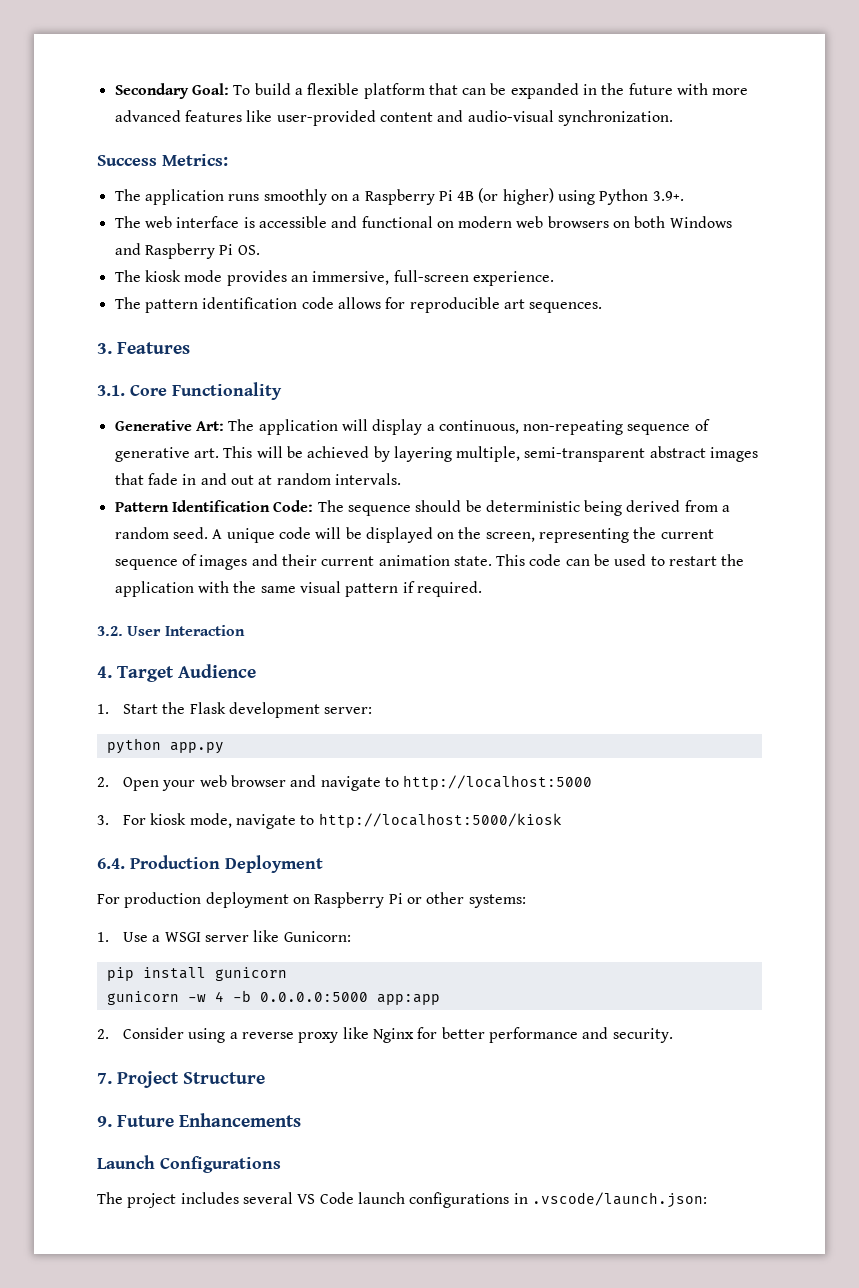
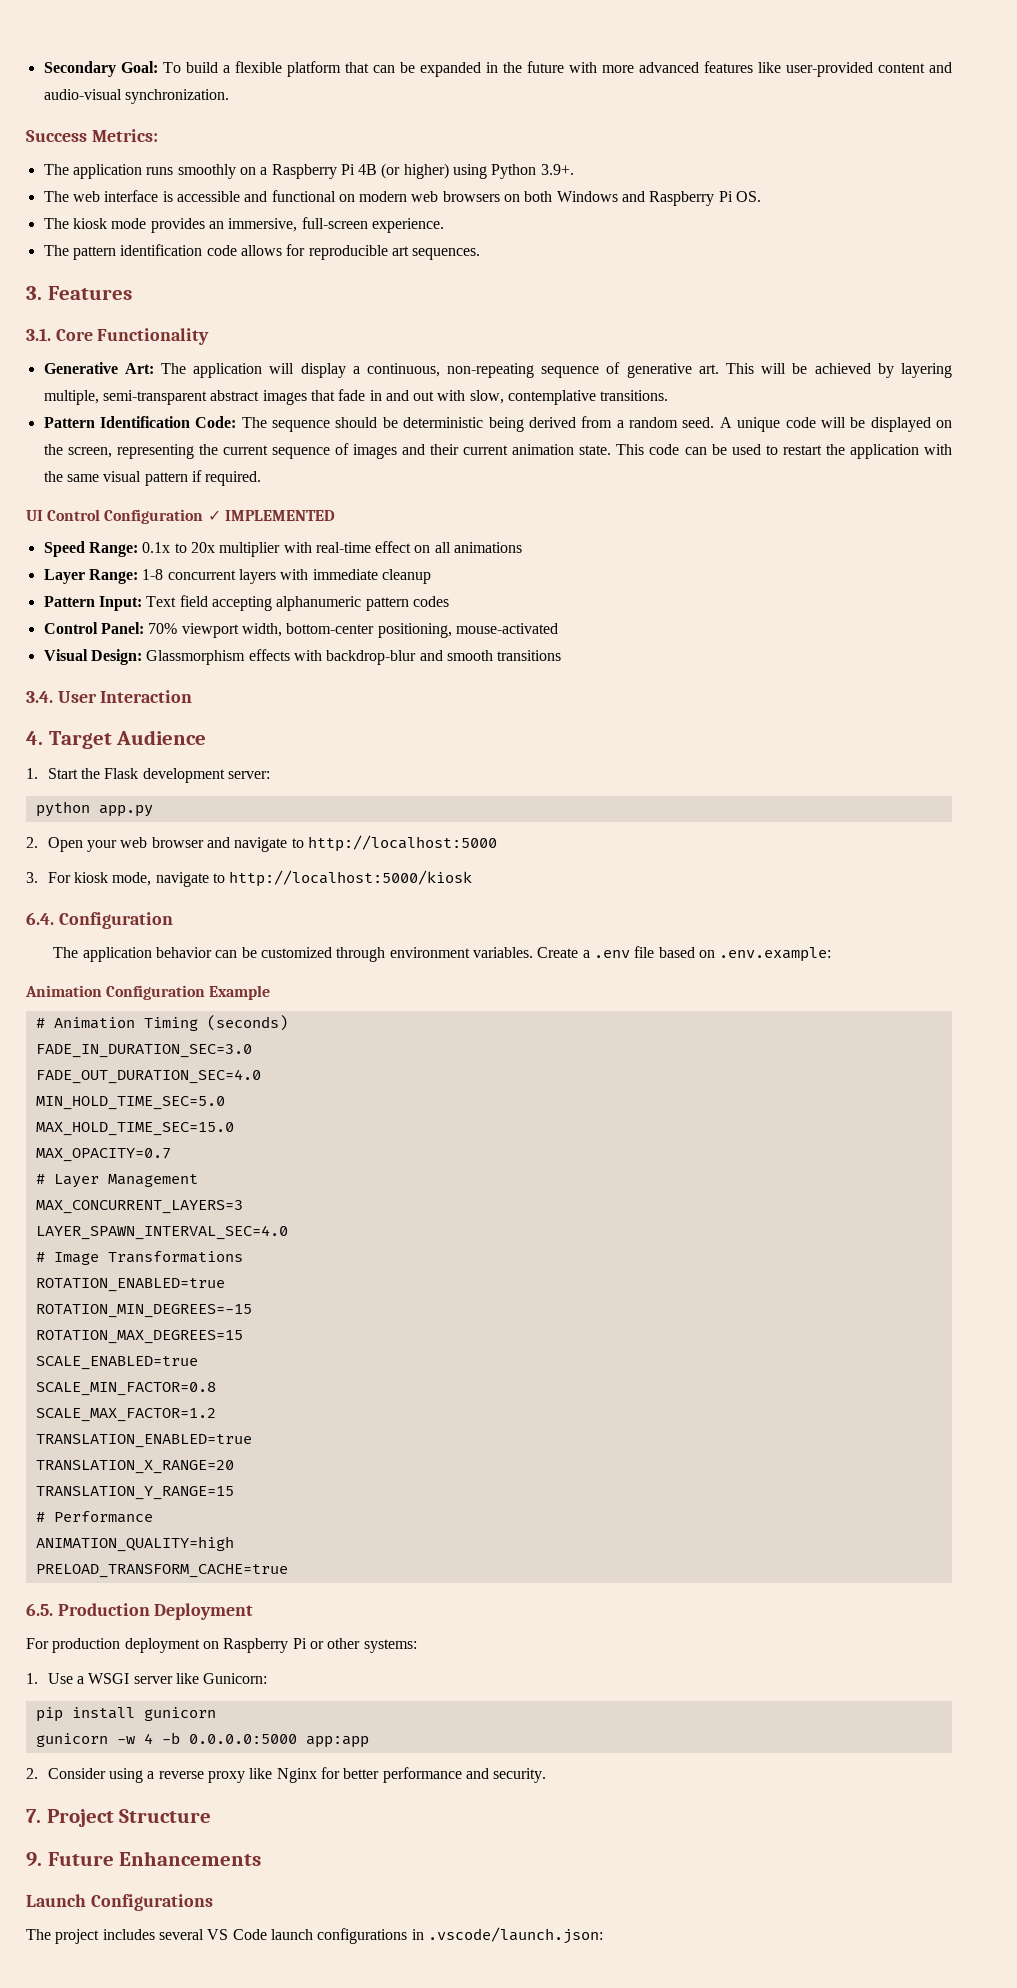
- Generative Art: The application will display a continuous, non-repeating sequence of generative art. This will be achieved by layering multiple, semi-transparent abstract images that fade in and out at random intervals.
+ Generative Art: The application will display a continuous, non-repeating sequence of generative art. This will be achieved by layering multiple, semi-transparent abstract images that fade in and out with slow, contemplative transitions.
- 3.2. User Interaction
+ UI Control Configuration ✓ IMPLEMENTED
+ Speed Range: 0.1x to 20x multiplier with real-time effect on all animations
+ Layer Range: 1-8 concurrent layers with immediate cleanup
+ Pattern Input: Text field accepting alphanumeric pattern codes
+ Control Panel: 70% viewport width, bottom-center positioning, mouse-activated
+ Visual Design: Glassmorphism effects with backdrop-blur and smooth transitions
+ 3.4. User Interaction
- 6.4. Production Deployment
+ 6.4. Configuration
+ The application behavior can be customized through environment variables. Create a .env file based on .env.example:
+ Animation Configuration Example
+ # Animation Timing (seconds)
+ FADE_IN_DURATION_SEC=3.0
+ FADE_OUT_DURATION_SEC=4.0
+ MIN_HOLD_TIME_SEC=5.0
+ MAX_HOLD_TIME_SEC=15.0
+ MAX_OPACITY=0.7
+ # Layer Management
+ MAX_CONCURRENT_LAYERS=3
+ LAYER_SPAWN_INTERVAL_SEC=4.0
+ # Image Transformations
+ ROTATION_ENABLED=true
+ ROTATION_MIN_DEGREES=-15
+ ROTATION_MAX_DEGREES=15
+ SCALE_ENABLED=true
+ SCALE_MIN_FACTOR=0.8
+ SCALE_MAX_FACTOR=1.2
+ TRANSLATION_ENABLED=true
+ TRANSLATION_X_RANGE=20
+ TRANSLATION_Y_RANGE=15
+ # Performance
+ ANIMATION_QUALITY=high
+ PRELOAD_TRANSFORM_CACHE=true
+ 6.5. Production Deployment

